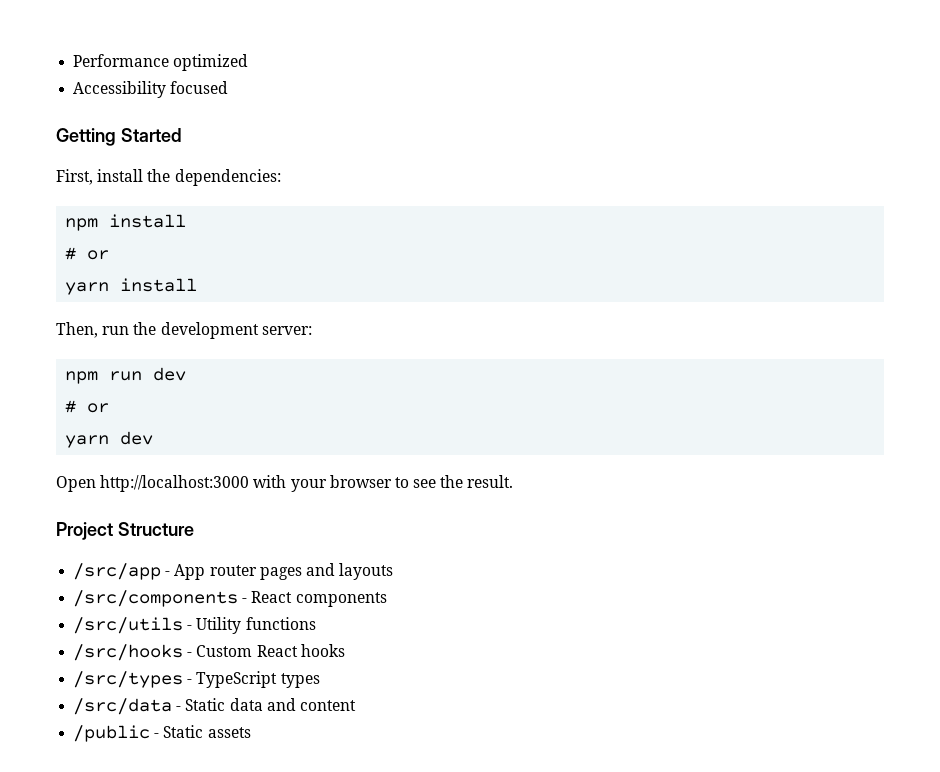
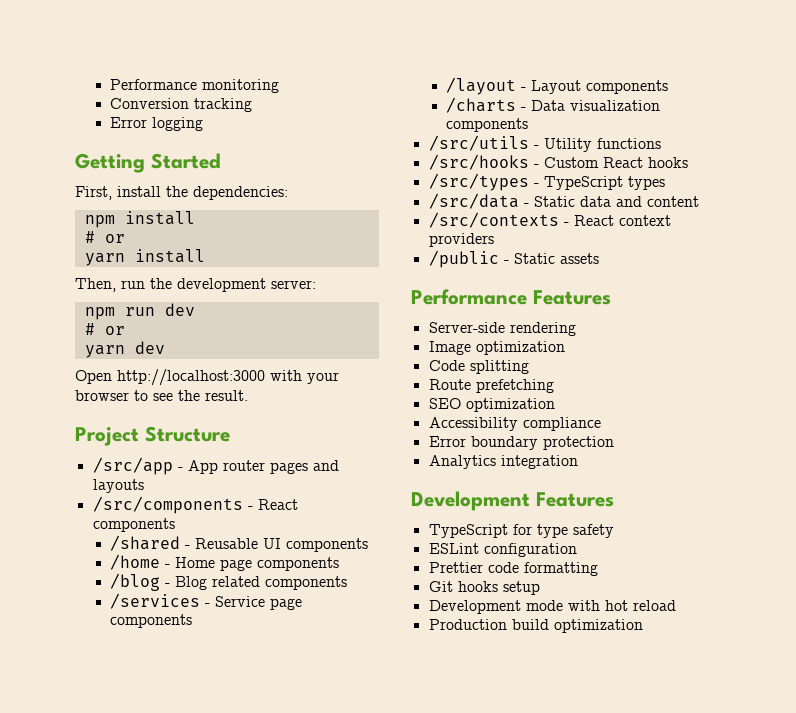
- Performance optimized
- Accessibility focused
+ Performance monitoring
+ Conversion tracking
+ Error logging
+ /shared - Reusable UI components
+ /home - Home page components
+ /blog - Blog related components
+ /services - Service page components
+ /layout - Layout components
+ /charts - Data visualization components
+ /src/contexts - React context providers
+ Performance Features
+ Server-side rendering
+ Image optimization
+ Code splitting
+ Route prefetching
+ SEO optimization
+ Accessibility compliance
+ Error boundary protection
+ Analytics integration
+ Development Features
+ TypeScript for type safety
+ ESLint configuration
+ Prettier code formatting
+ Git hooks setup
+ Development mode with hot reload
+ Production build optimization

